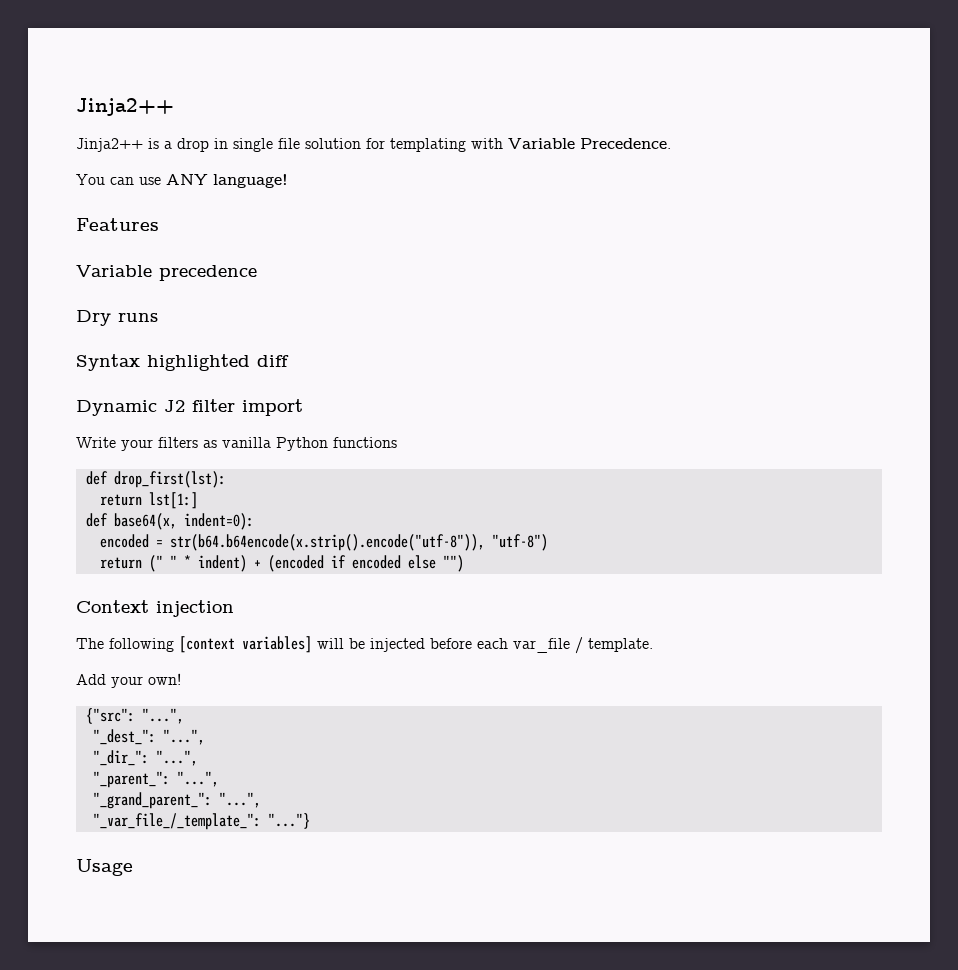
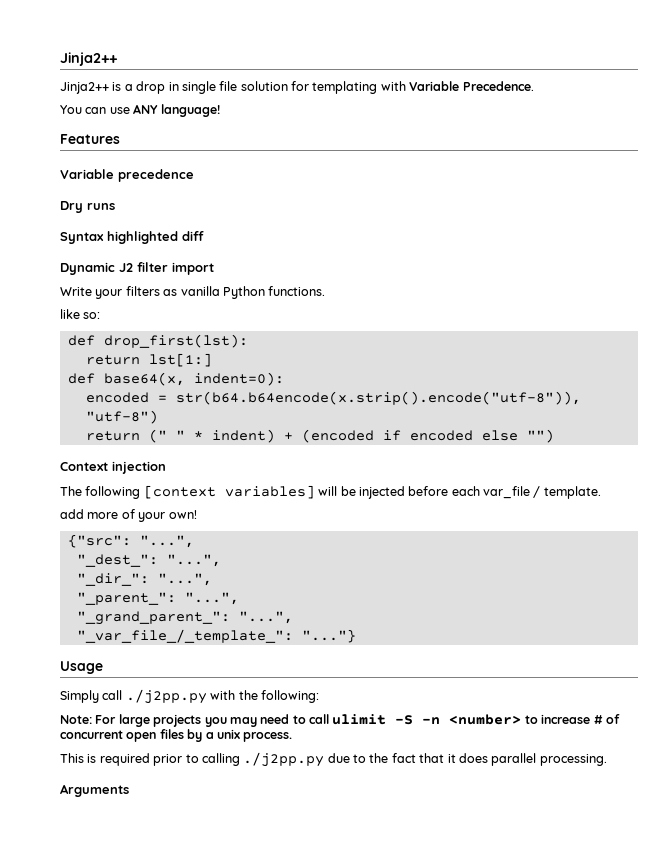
- Write your filters as vanilla Python functions
+ Write your filters as vanilla Python functions.
+ like so:
- Add your own!
+ add more of your own!
+ Simply call ./j2pp.py with the following:
+ Note: For large projects you may need to call ulimit -S -n <number> to increase # of concurrent open files by a unix process.
+ This is required prior to calling ./j2pp.py due to the fact that it does parallel processing.
+ Arguments

